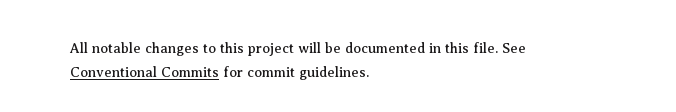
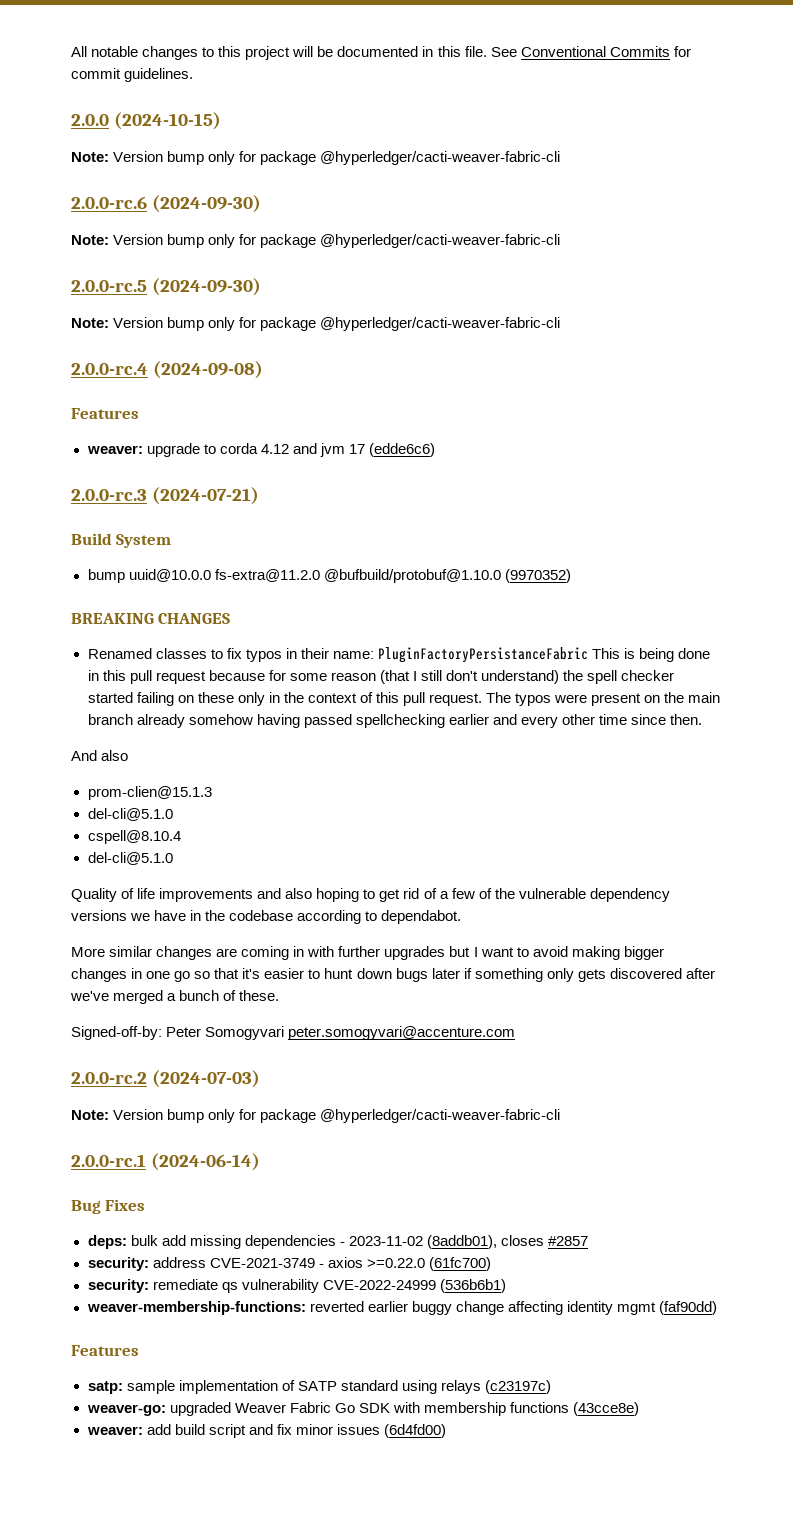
+ 2.0.0 (2024-10-15)
+ Note: Version bump only for package @hyperledger/cacti-weaver-fabric-cli
+ 2.0.0-rc.6 (2024-09-30)
+ Note: Version bump only for package @hyperledger/cacti-weaver-fabric-cli
+ 2.0.0-rc.5 (2024-09-30)
+ Note: Version bump only for package @hyperledger/cacti-weaver-fabric-cli
+ 2.0.0-rc.4 (2024-09-08)
+ Features
+ weaver: upgrade to corda 4.12 and jvm 17 (edde6c6)
+ 2.0.0-rc.3 (2024-07-21)
+ Build System
+ bump uuid@10.0.0 fs-extra@11.2.0 @bufbuild/protobuf@1.10.0 (9970352)
+ BREAKING CHANGES
+ Renamed classes to fix typos in their name: PluginFactoryPersistanceFabric This is being done in this pull request because for some reason (that I still don't understand) the spell checker started failing on these only in the context of this pull request. The typos were present on the main branch already somehow having passed spellchecking earlier and every other time since then.
+ And also
+ prom-clien@15.1.3
+ del-cli@5.1.0
+ cspell@8.10.4
+ del-cli@5.1.0
+ Quality of life improvements and also hoping to get rid of a few of the vulnerable dependency versions we have in the codebase according to dependabot.
+ More similar changes are coming in with further upgrades but I want to avoid making bigger changes in one go so that it's easier to hunt down bugs later if something only gets discovered after we've merged a bunch of these.
+ Signed-off-by: Peter Somogyvari peter.somogyvari@accenture.com
+ 2.0.0-rc.2 (2024-07-03)
+ Note: Version bump only for package @hyperledger/cacti-weaver-fabric-cli
+ 2.0.0-rc.1 (2024-06-14)
+ Bug Fixes
+ deps: bulk add missing dependencies - 2023-11-02 (8addb01), closes #2857
+ security: address CVE-2021-3749 - axios >=0.22.0 (61fc700)
+ security: remediate qs vulnerability CVE-2022-24999 (536b6b1)
+ weaver-membership-functions: reverted earlier buggy change affecting identity mgmt (faf90dd)
+ Features
+ satp: sample implementation of SATP standard using relays (c23197c)
+ weaver-go: upgraded Weaver Fabric Go SDK with membership functions (43cce8e)
+ weaver: add build script and fix minor issues (6d4fd00)

